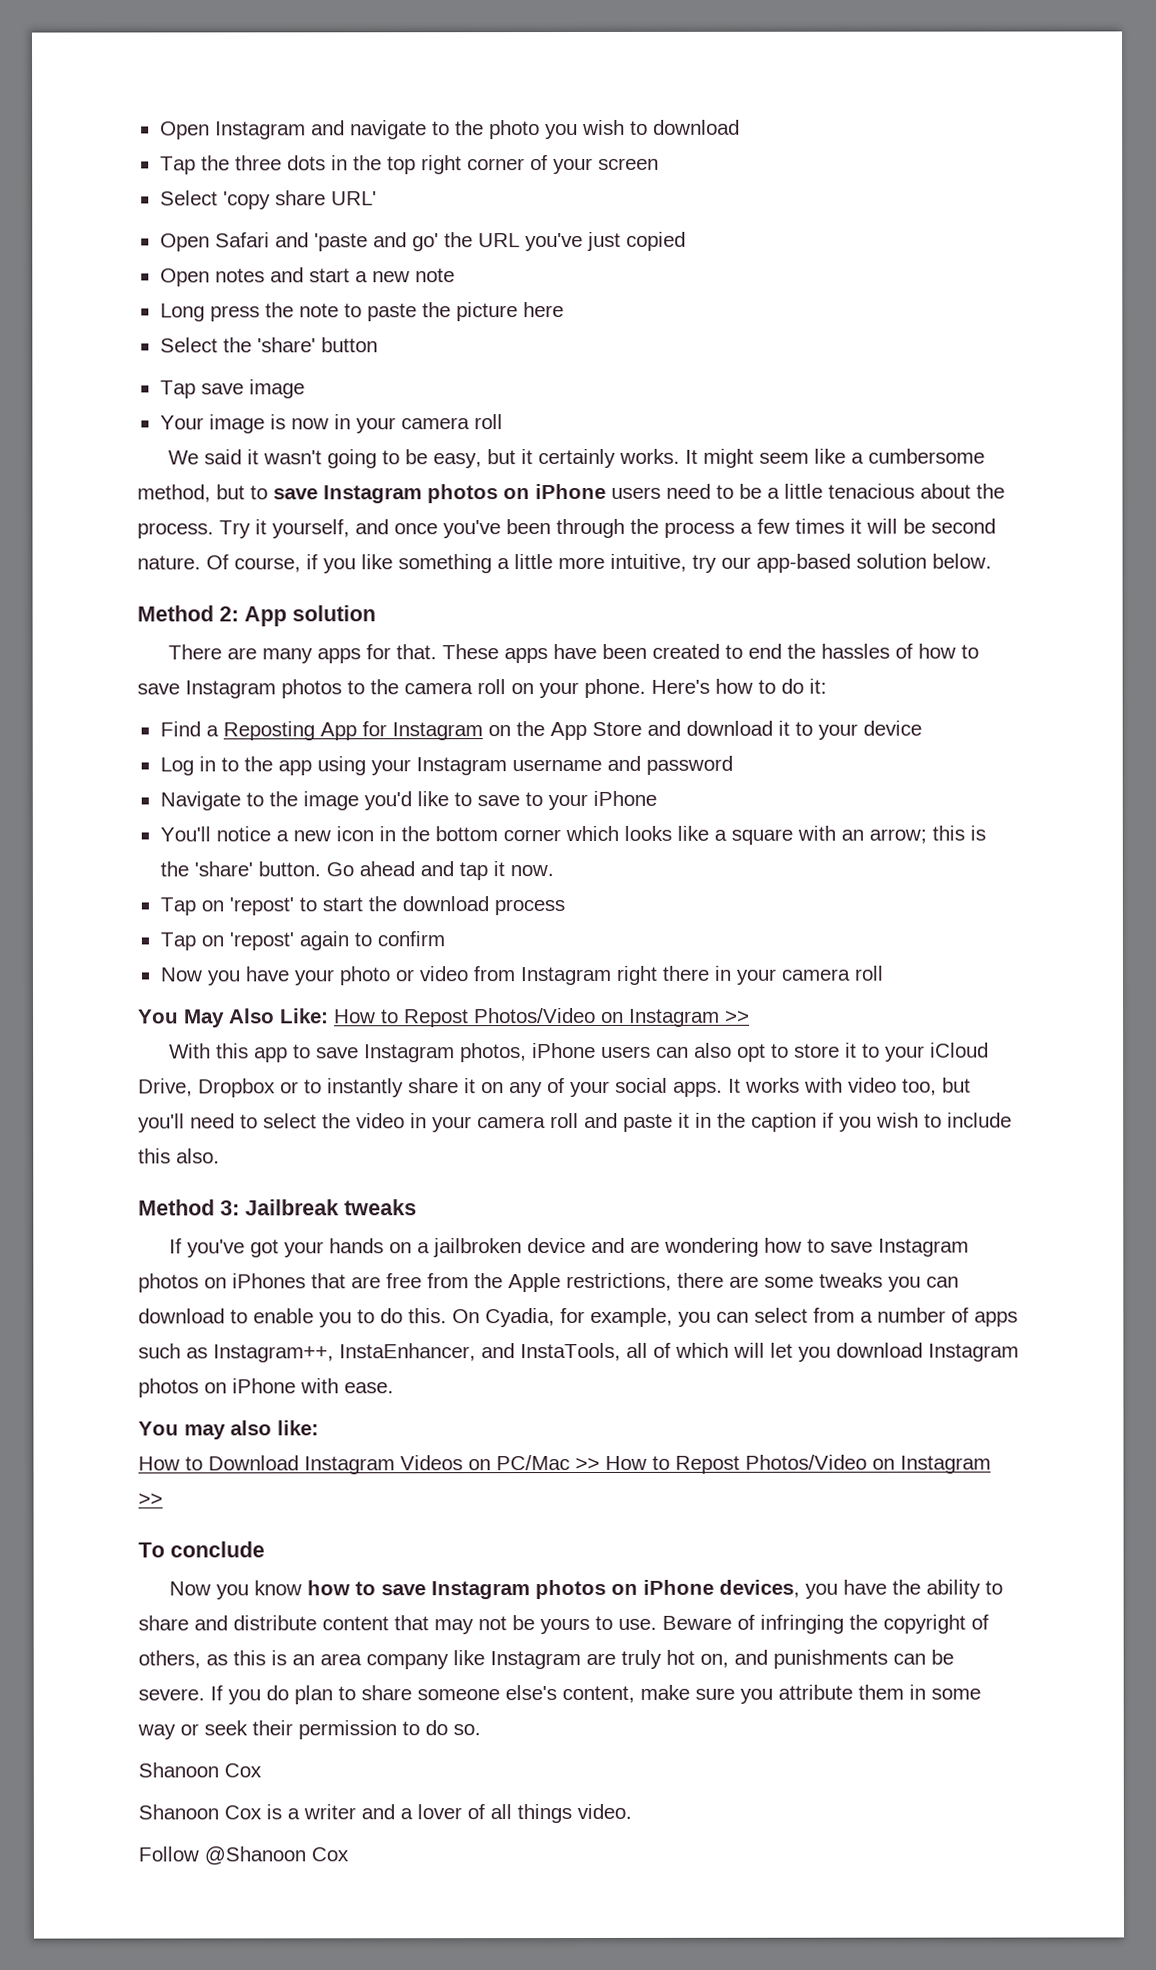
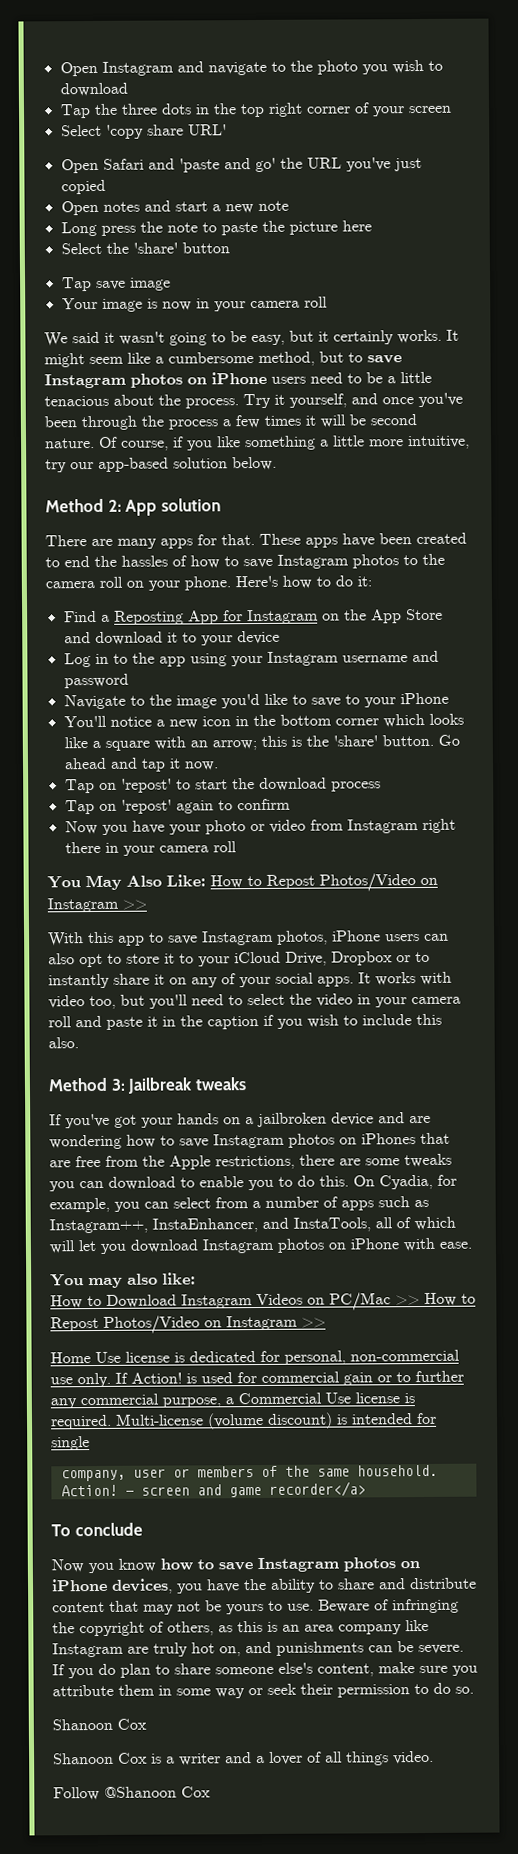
+ Home Use license is dedicated for personal, non-commercial use only. If Action! is used for commercial gain or to further any commercial purpose, a Commercial Use license is required. Multi-license (volume discount) is intended for single
+ company, user or members of the same household. Action! - screen and game recorder</a>

